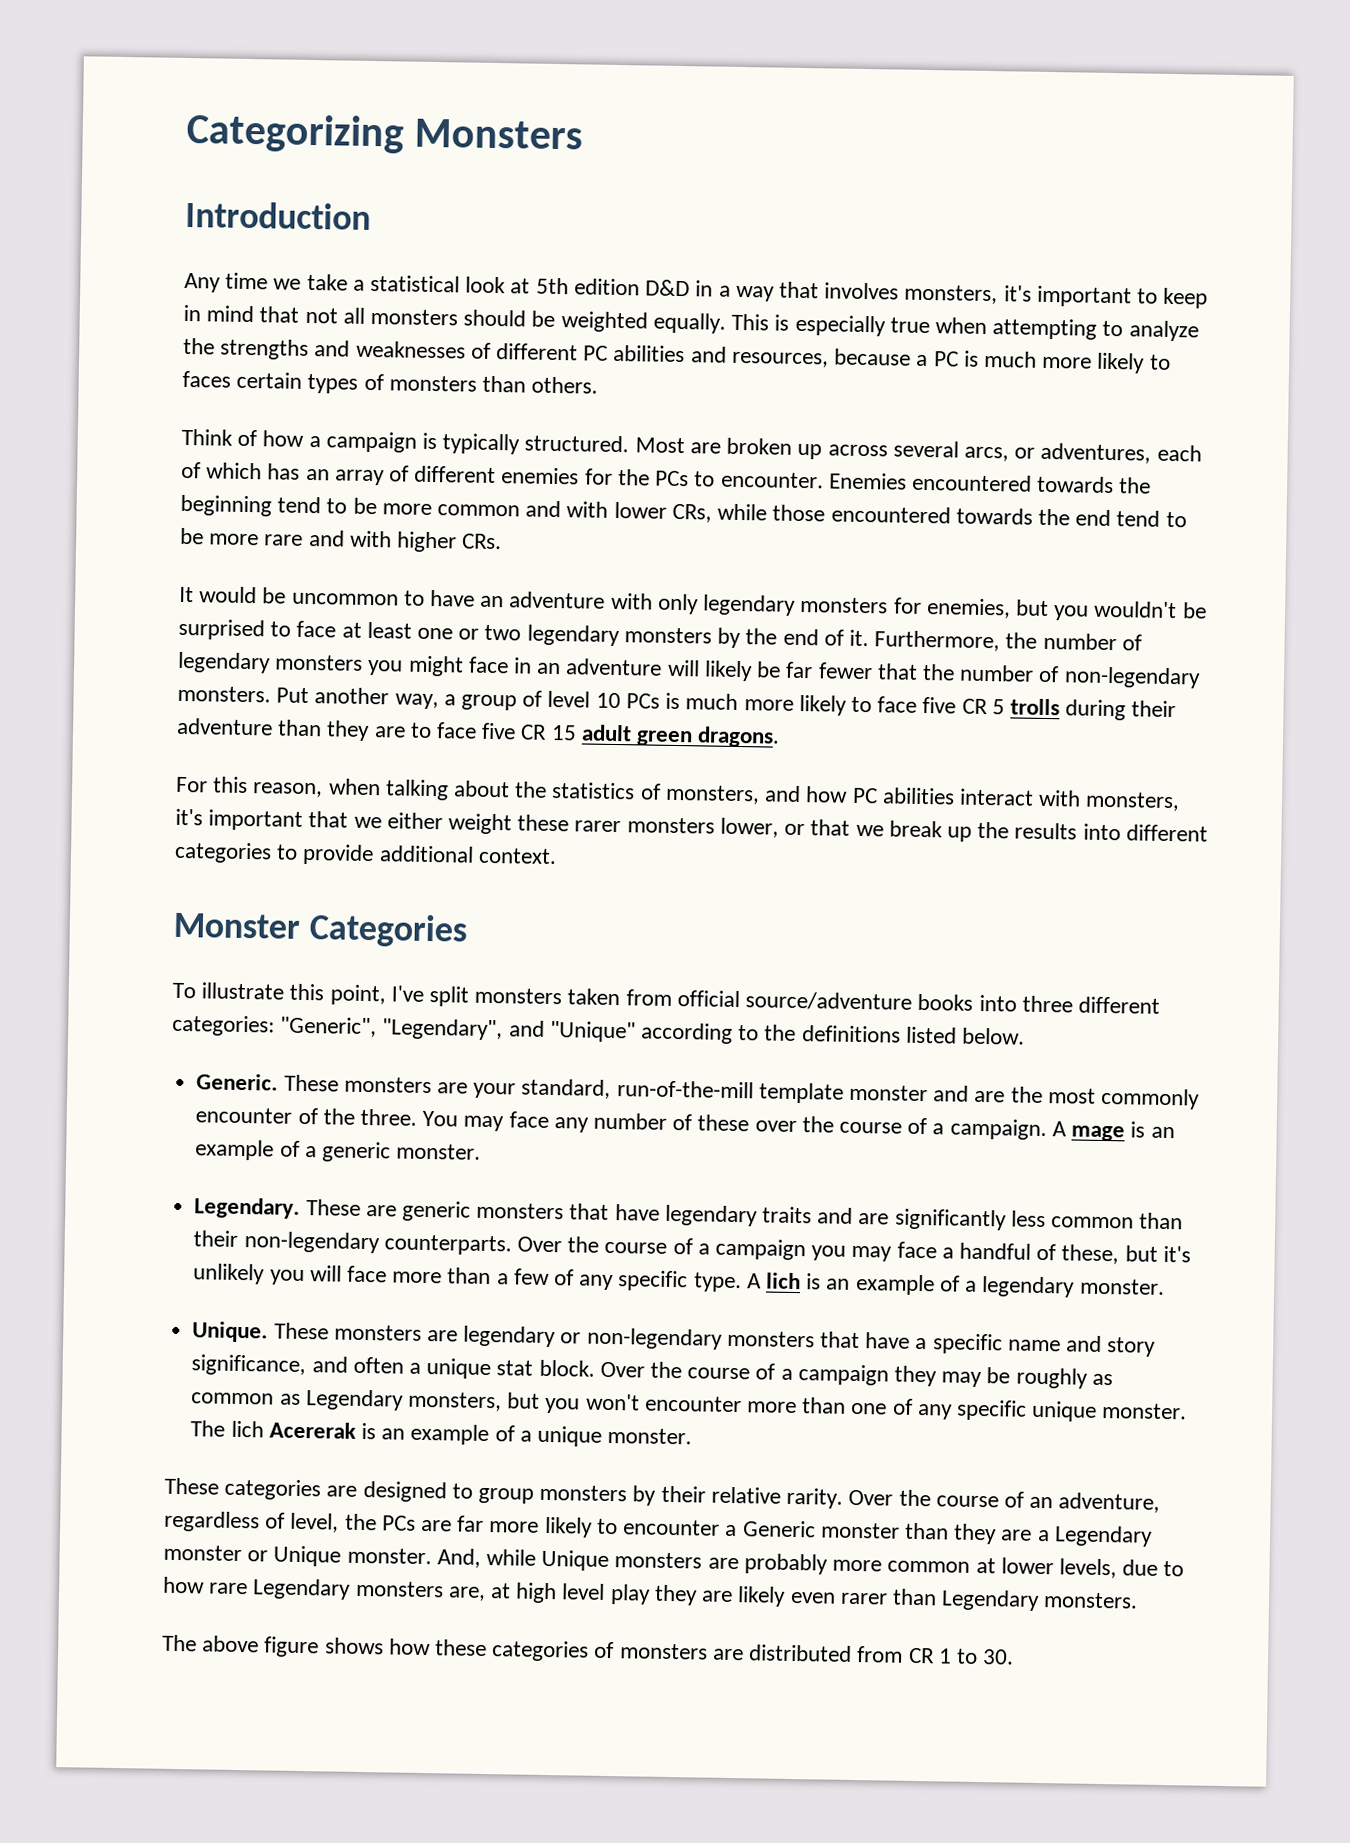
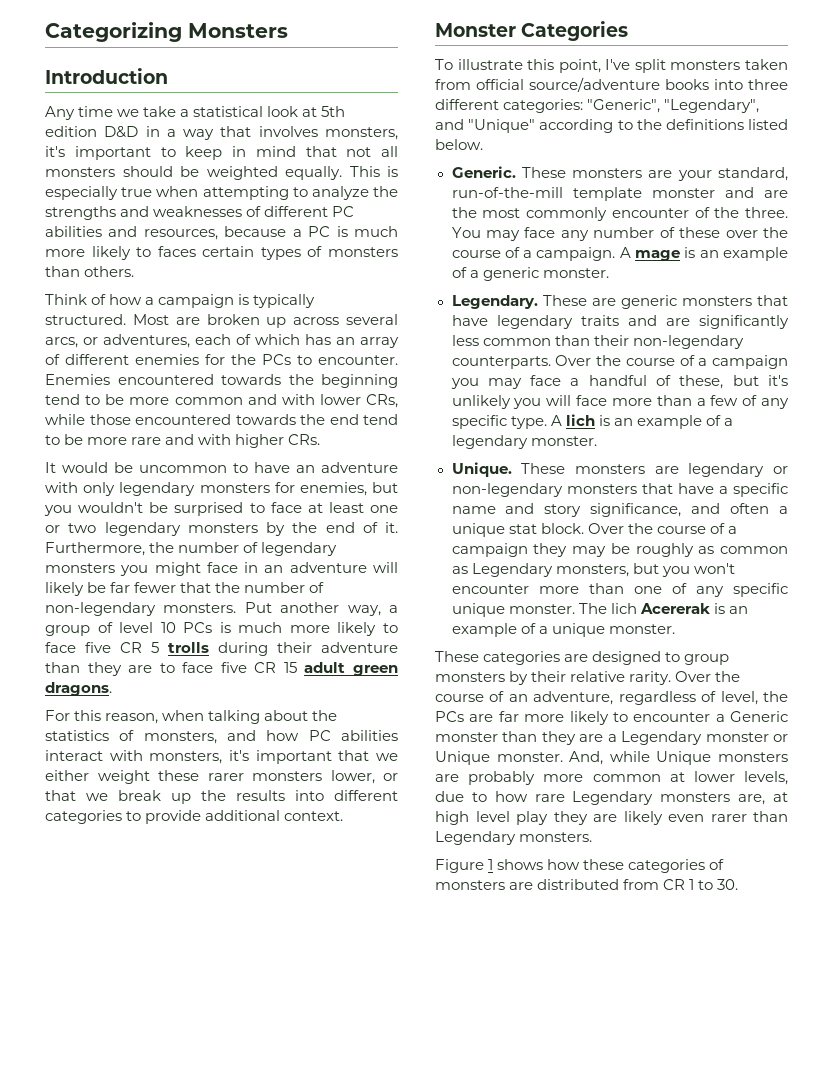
- The above figure shows how these categories of monsters are distributed from CR 1 to 30.
+ Figure 1 shows how these categories of monsters are distributed from CR 1 to 30.

